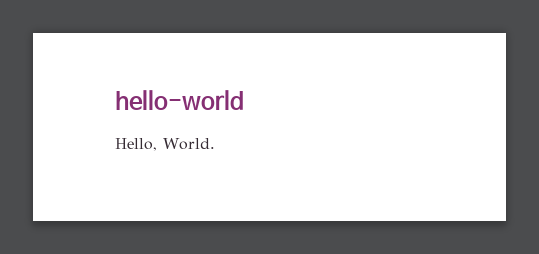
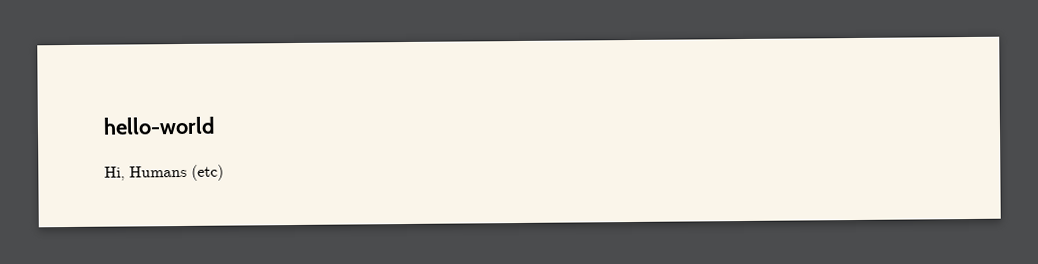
- Hello, World.
+ Hi, Humans (etc)

